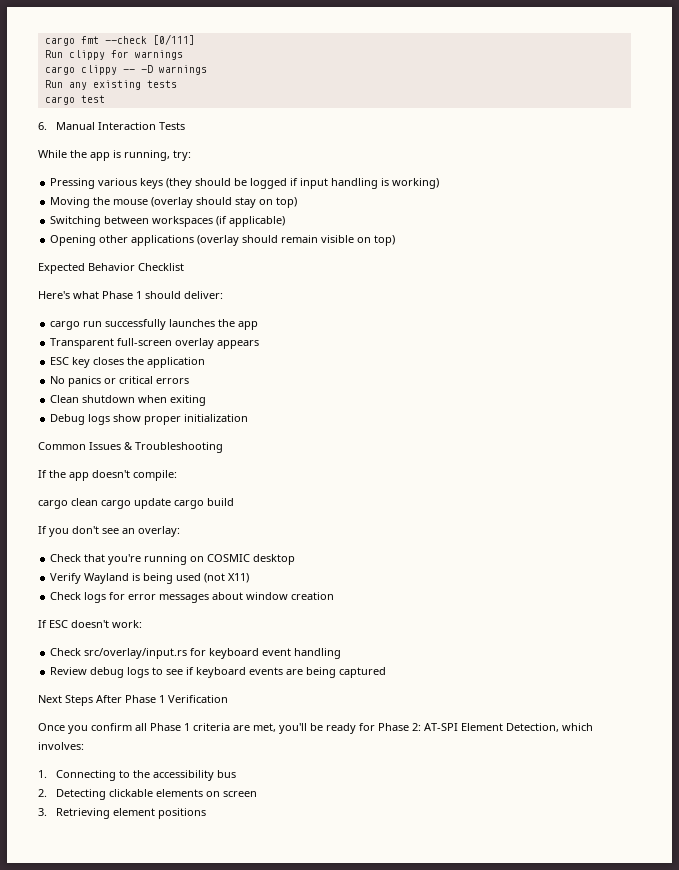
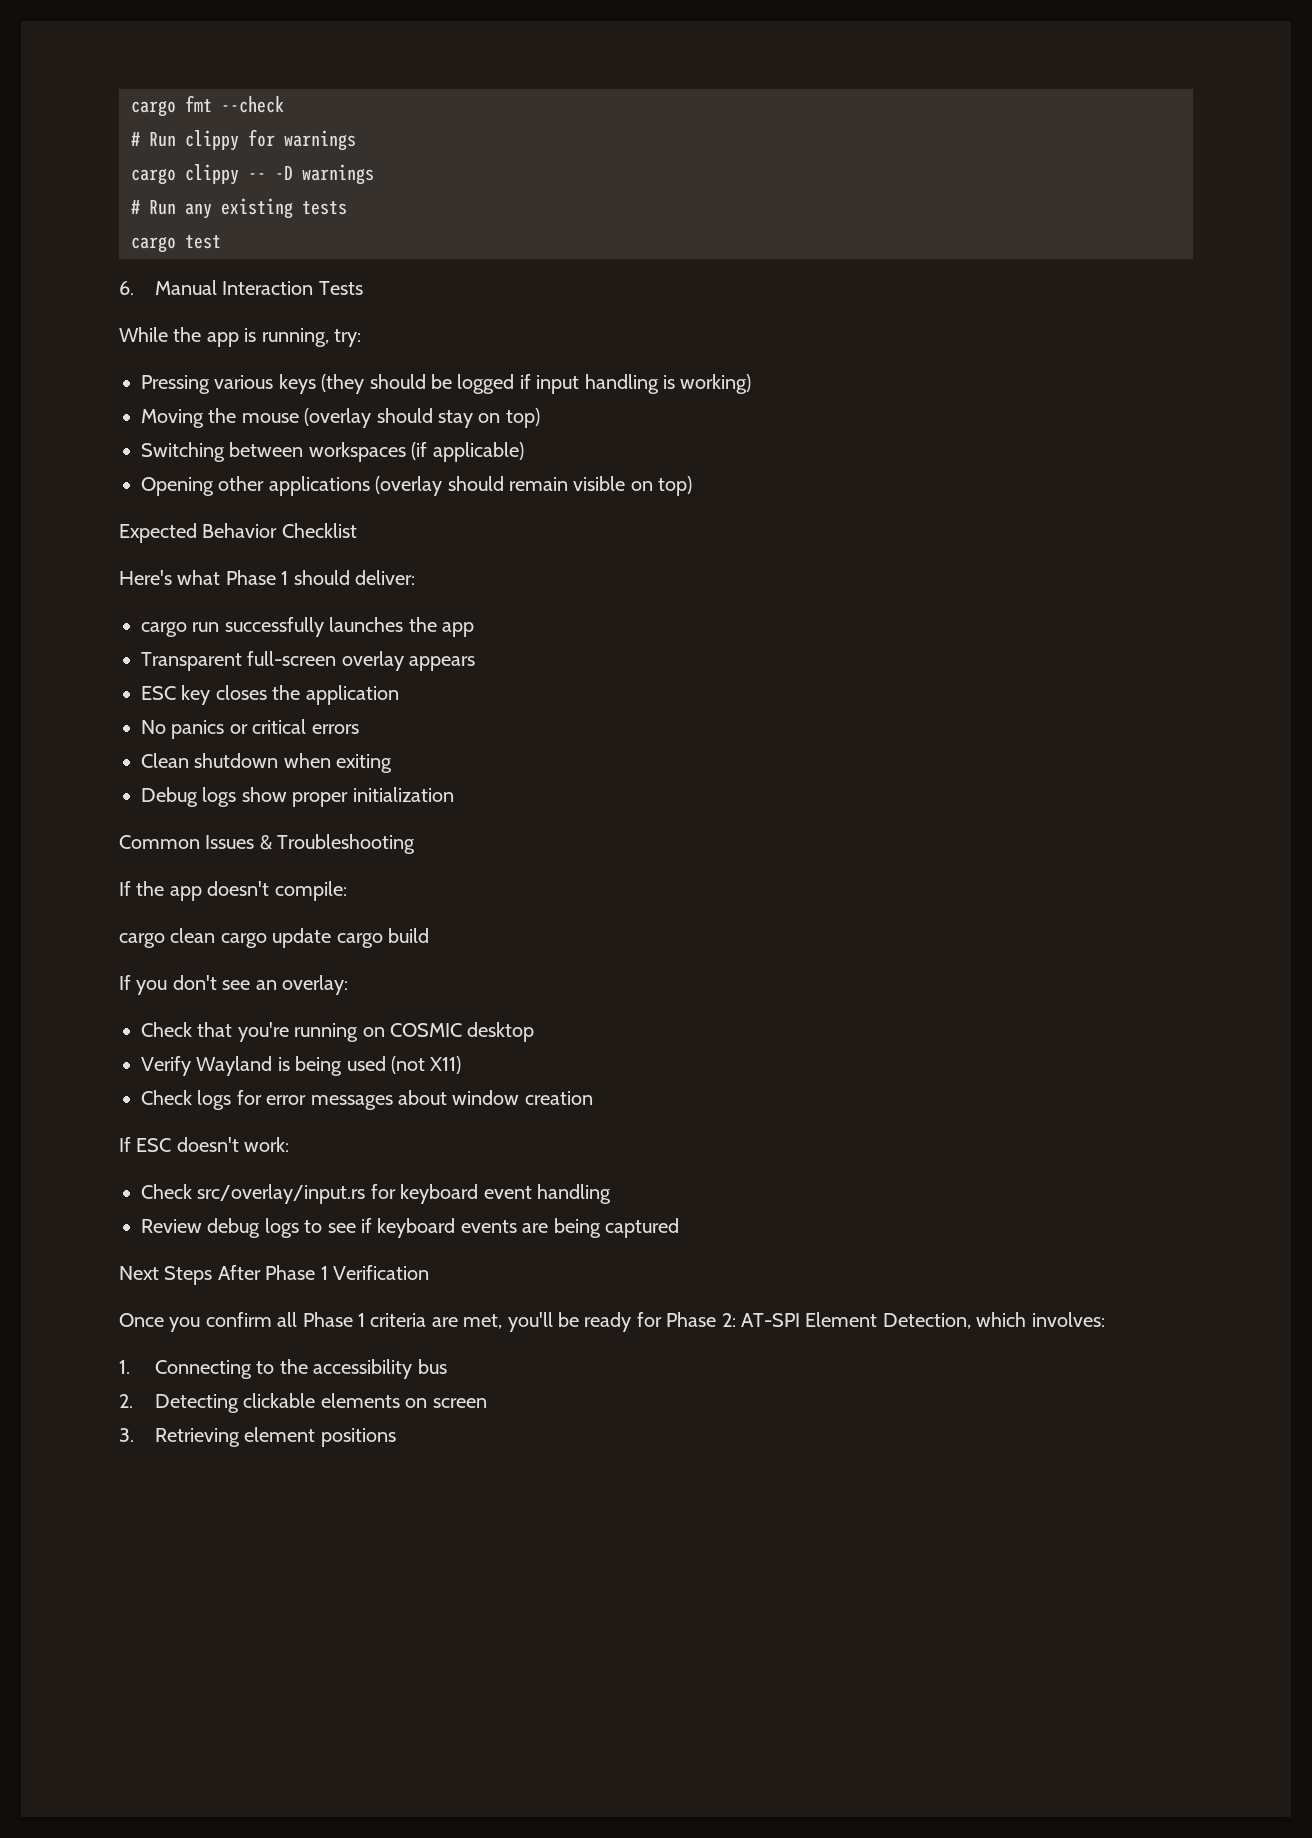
- cargo fmt --check [0/111]
- Run clippy for warnings
+ cargo fmt --check
+ # Run clippy for warnings
- Run any existing tests
+ # Run any existing tests

